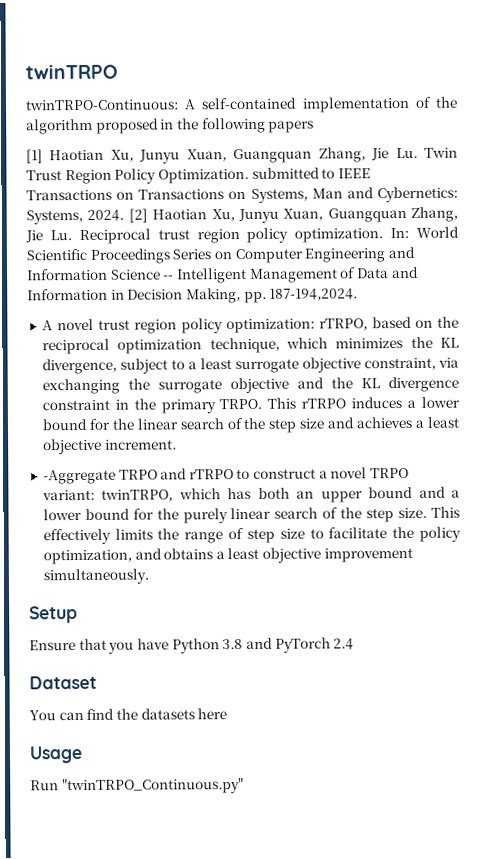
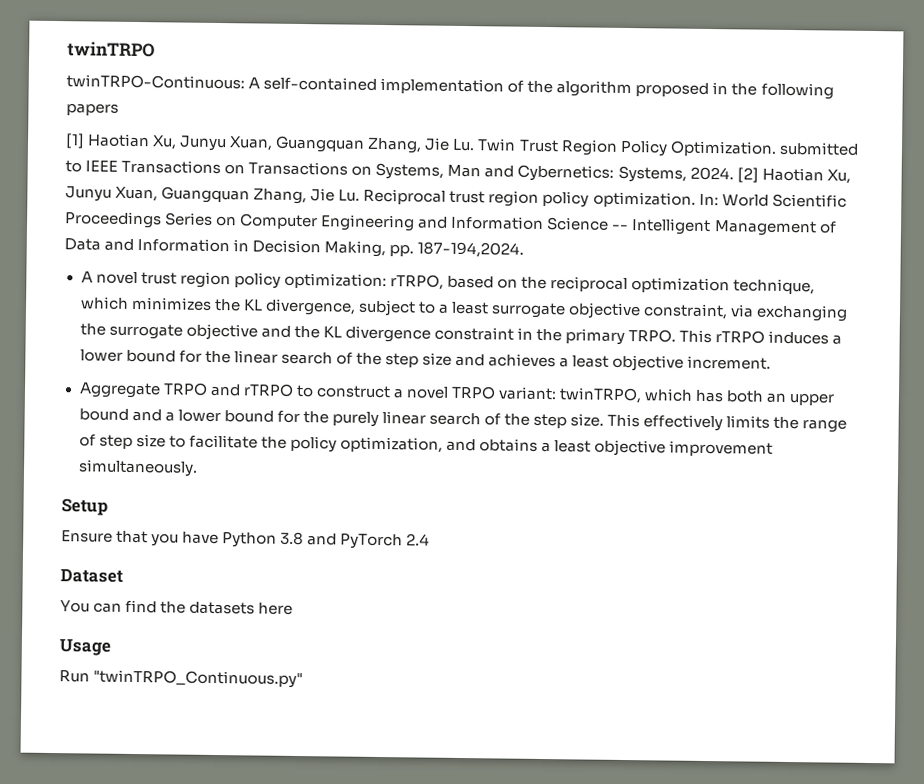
- -Aggregate TRPO and rTRPO to construct a novel TRPO variant: twinTRPO, which has both an upper bound and a lower bound for the purely linear search of the step size.
+ Aggregate TRPO and rTRPO to construct a novel TRPO variant: twinTRPO, which has both an upper bound and a lower bound for the purely linear search of the step size.

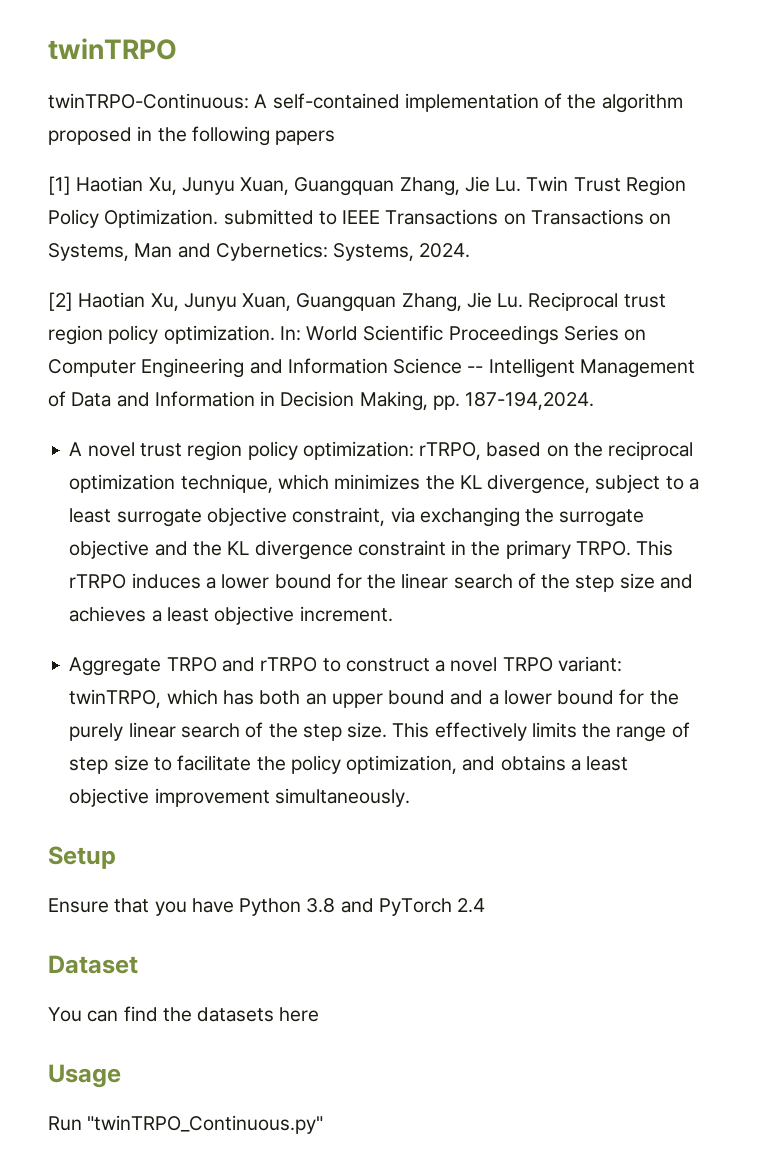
- [1] Haotian Xu, Junyu Xuan, Guangquan Zhang, Jie Lu. Twin Trust Region Policy Optimization. submitted to IEEE Transactions on Transactions on Systems, Man and Cybernetics: Systems, 2024. [2] Haotian Xu, Junyu Xuan, Guangquan Zhang, Jie Lu. Reciprocal trust region policy optimization.
+ [1] Haotian Xu, Junyu Xuan, Guangquan Zhang, Jie Lu. Twin Trust Region Policy Optimization. submitted to IEEE Transactions on Transactions on Systems, Man and Cybernetics: Systems, 2024.
+ [2] Haotian Xu, Junyu Xuan, Guangquan Zhang, Jie Lu. Reciprocal trust region policy optimization.

